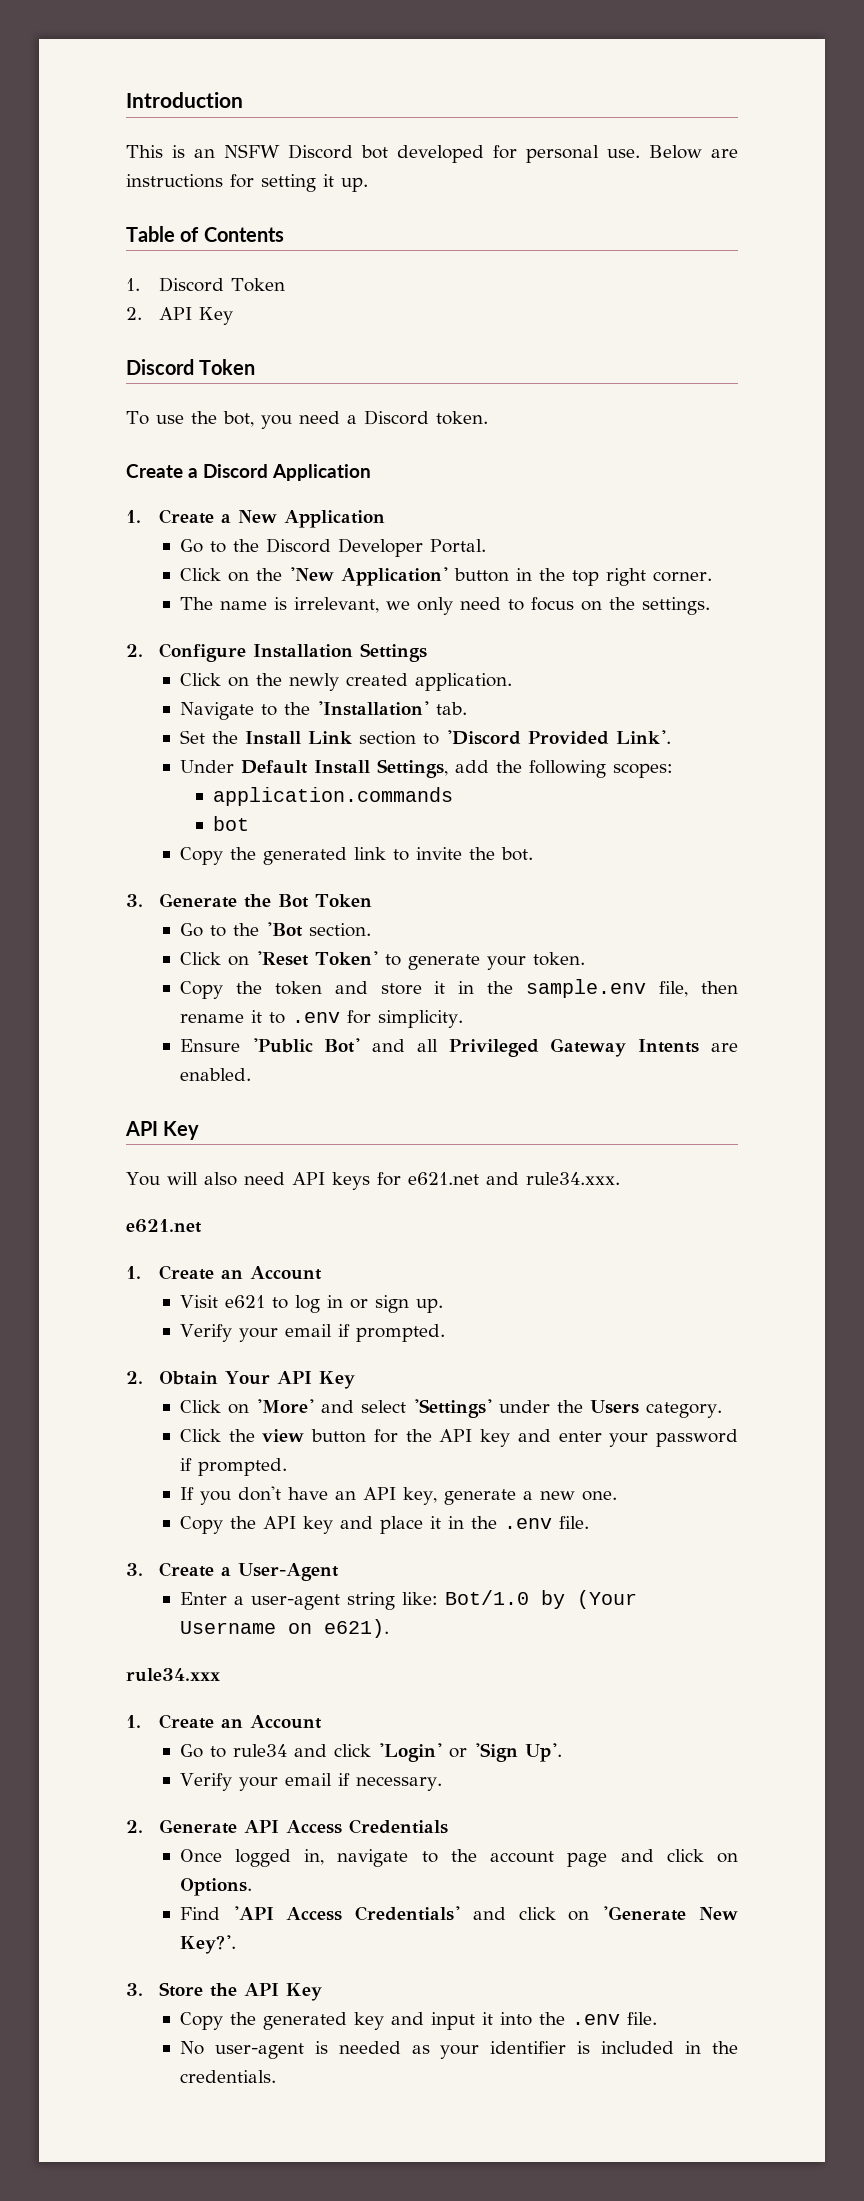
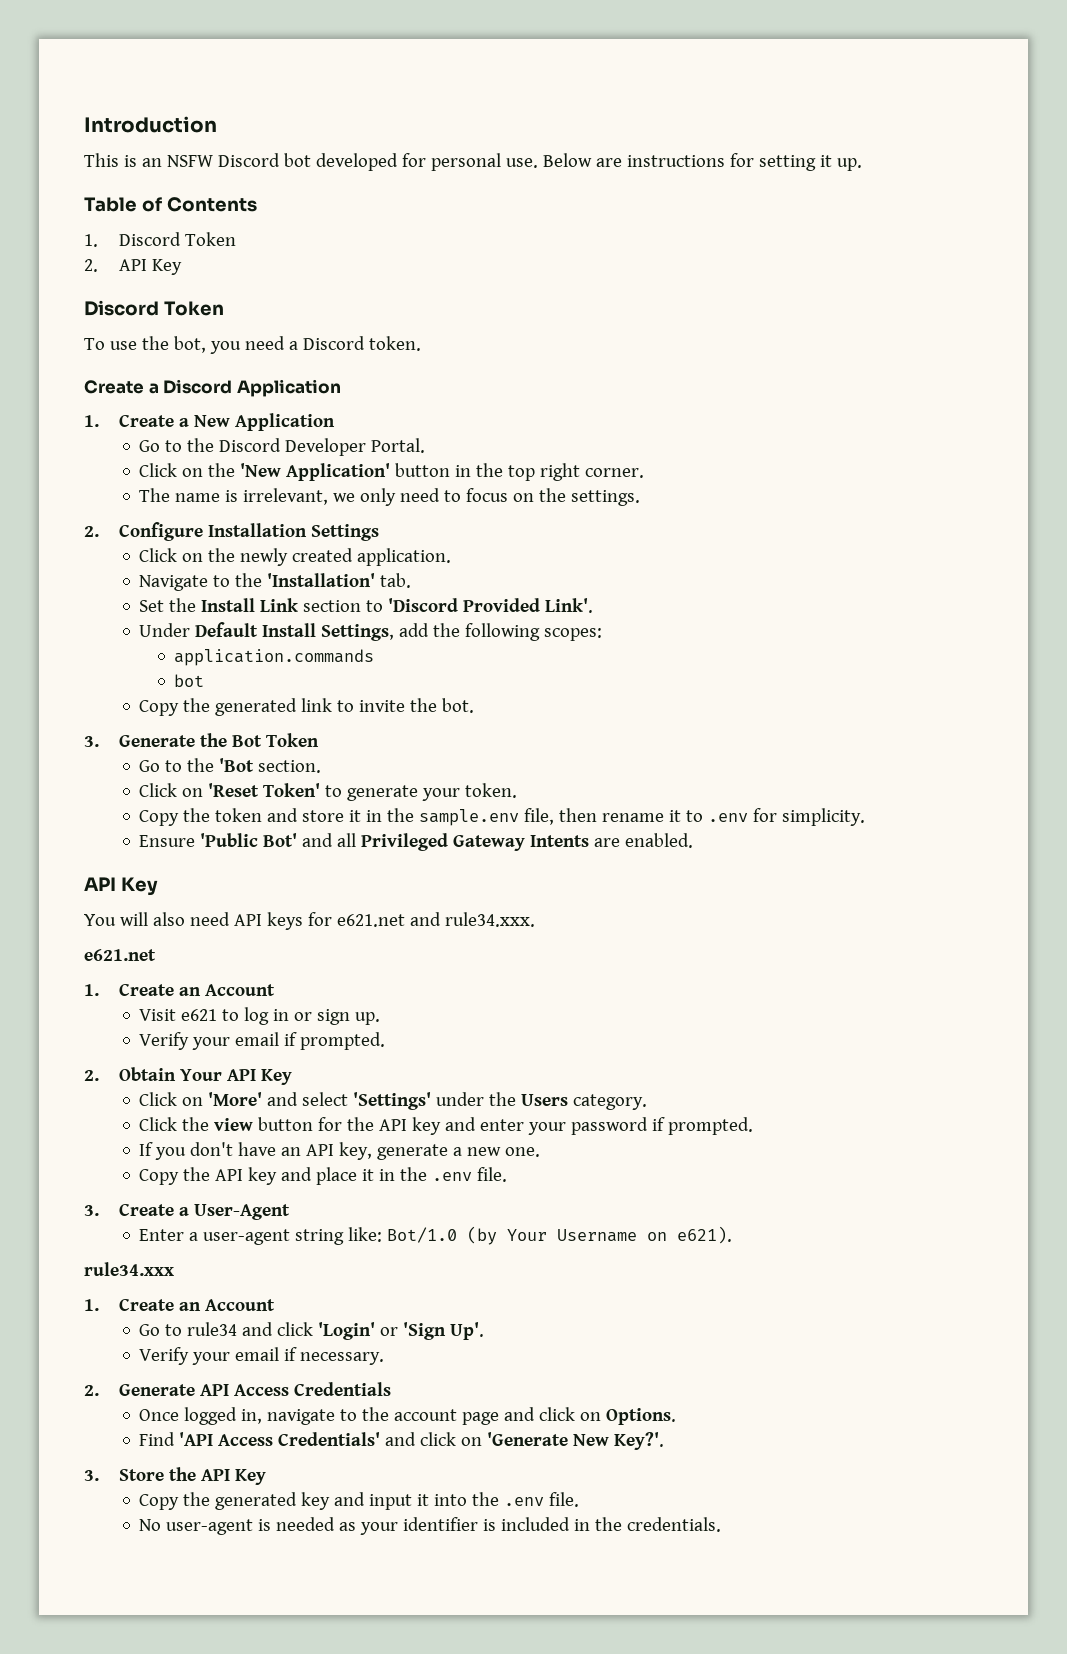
- Enter a user-agent string like: Bot/1.0 by (Your Username on e621).
+ Enter a user-agent string like: Bot/1.0 (by Your Username on e621).

